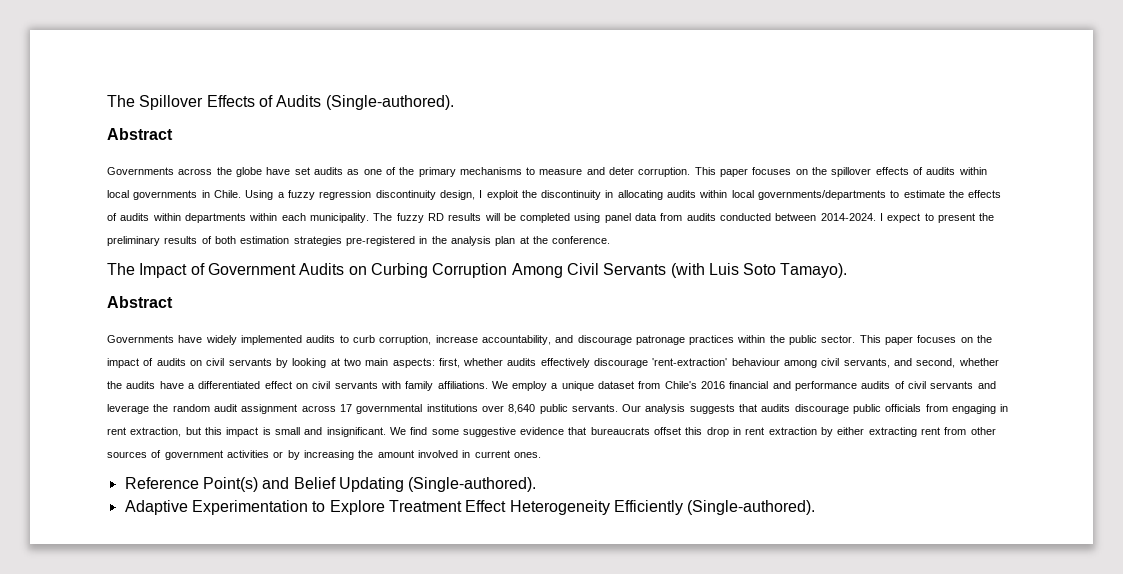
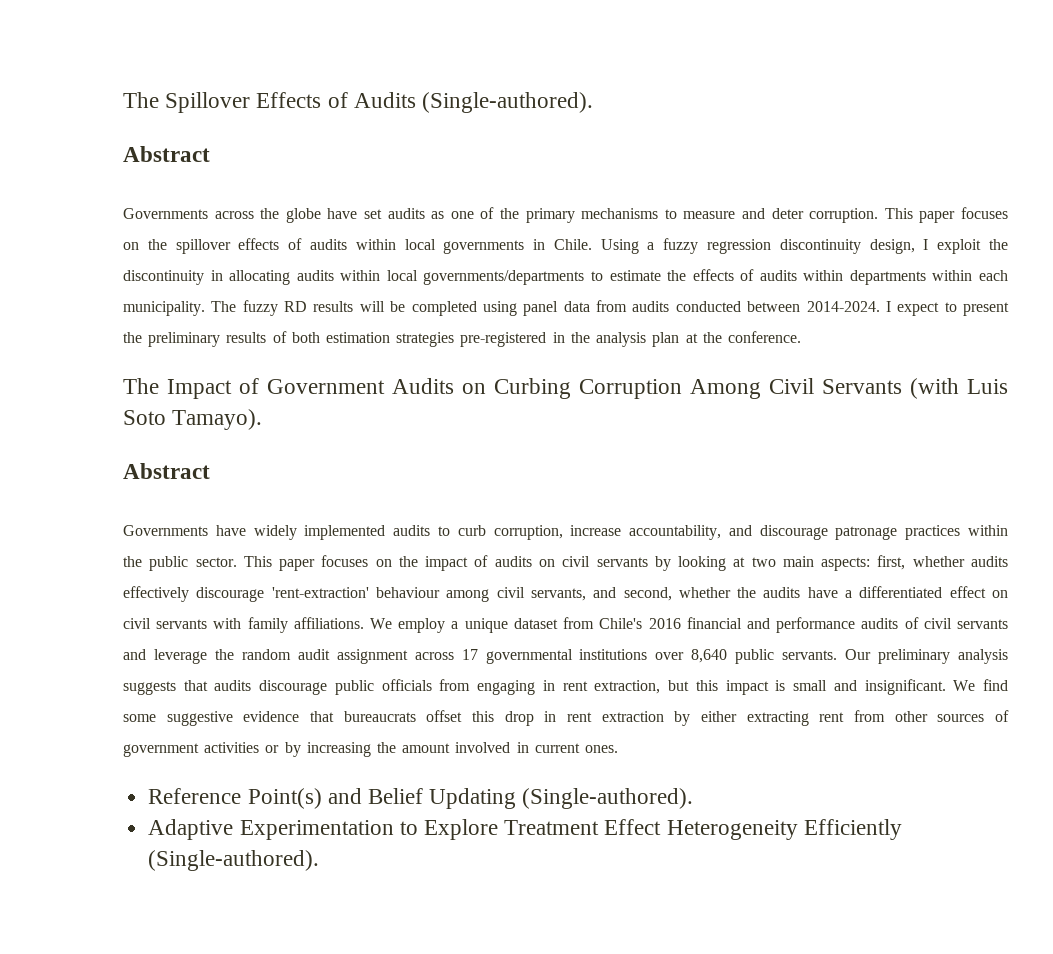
- Our analysis suggests that audits discourage public officials from engaging in rent extraction, but this impact is small and insignificant.
+ Our preliminary analysis suggests that audits discourage public officials from engaging in rent extraction, but this impact is small and insignificant.

